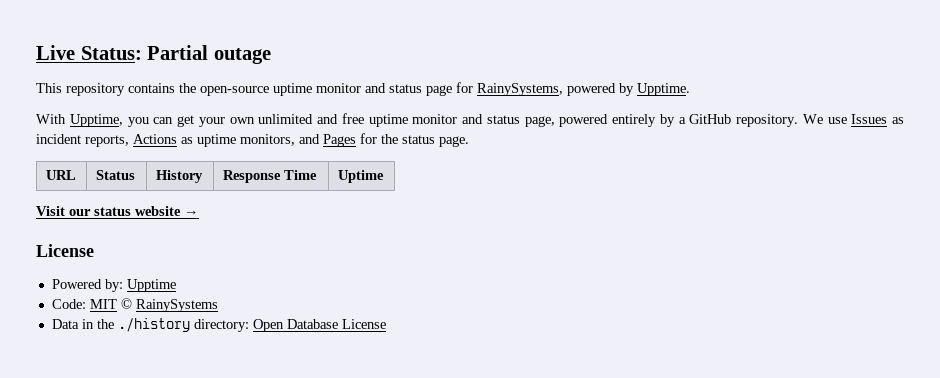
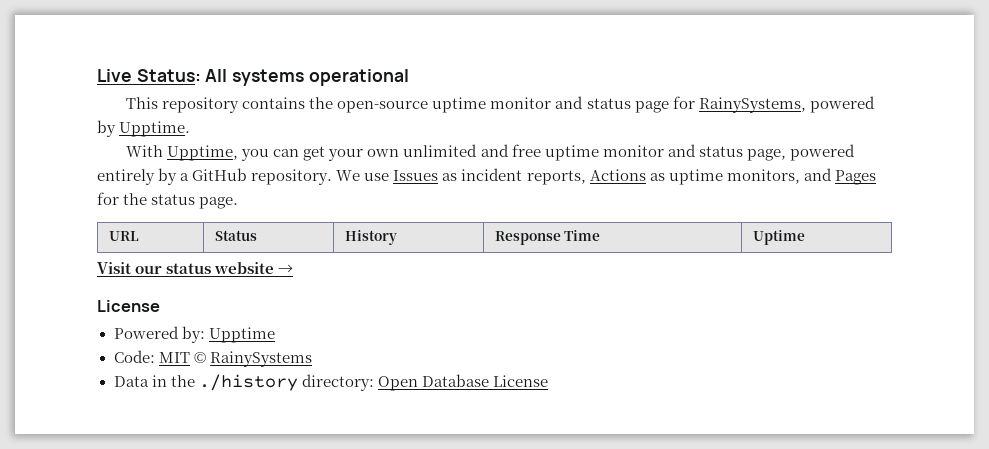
- Live Status: Partial outage
+ Live Status: All systems operational

